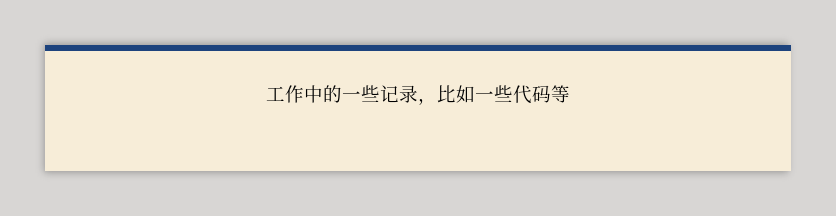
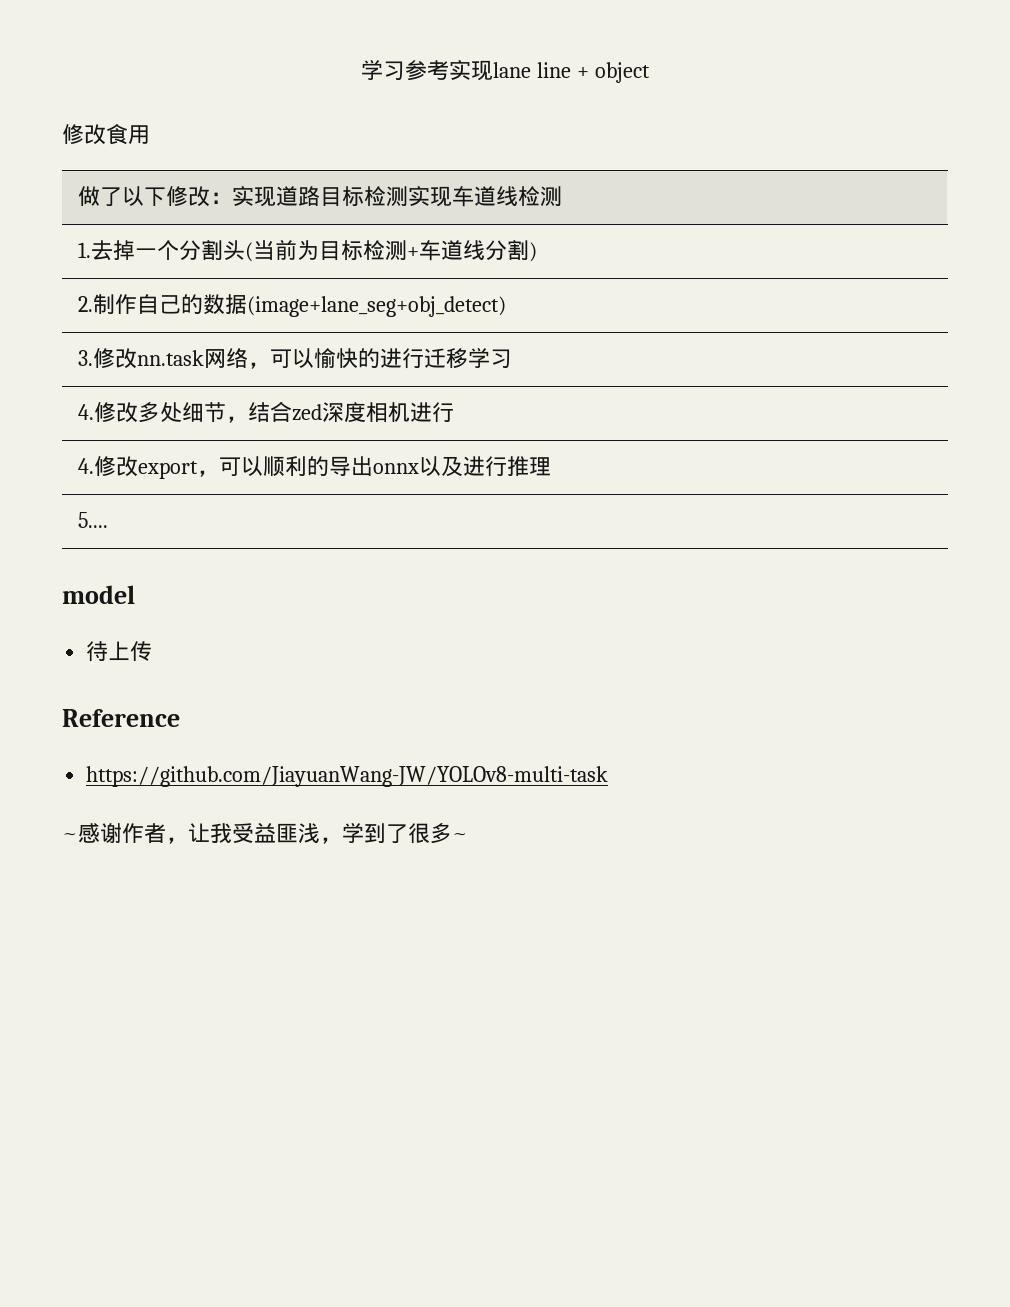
- 工作中的一些记录，比如一些代码等
+ 学习参考实现lane line + object
+ 修改食用
+ 做了以下修改：实现道路目标检测实现车道线检测
+ 1.去掉一个分割头(当前为目标检测+车道线分割)
+ 2.制作自己的数据(image+lane_seg+obj_detect)
+ 3.修改nn.task网络，可以愉快的进行迁移学习
+ 4.修改多处细节，结合zed深度相机进行
+ 4.修改export，可以顺利的导出onnx以及进行推理
+ 5....
+ model
+ 待上传
+ Reference
+ https://github.com/JiayuanWang-JW/YOLOv8-multi-task
+ ~感谢作者，让我受益匪浅，学到了很多~

